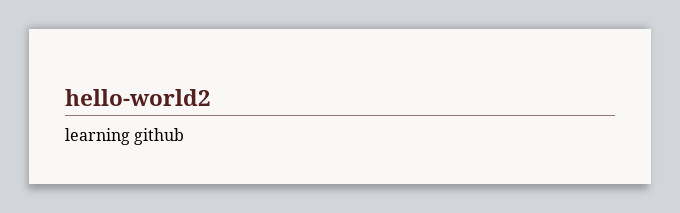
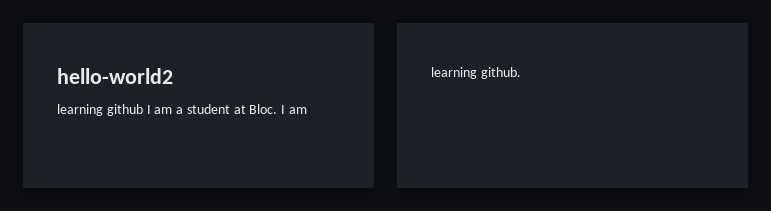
- learning github
+ learning github I am a student at Bloc. I am learning github.

